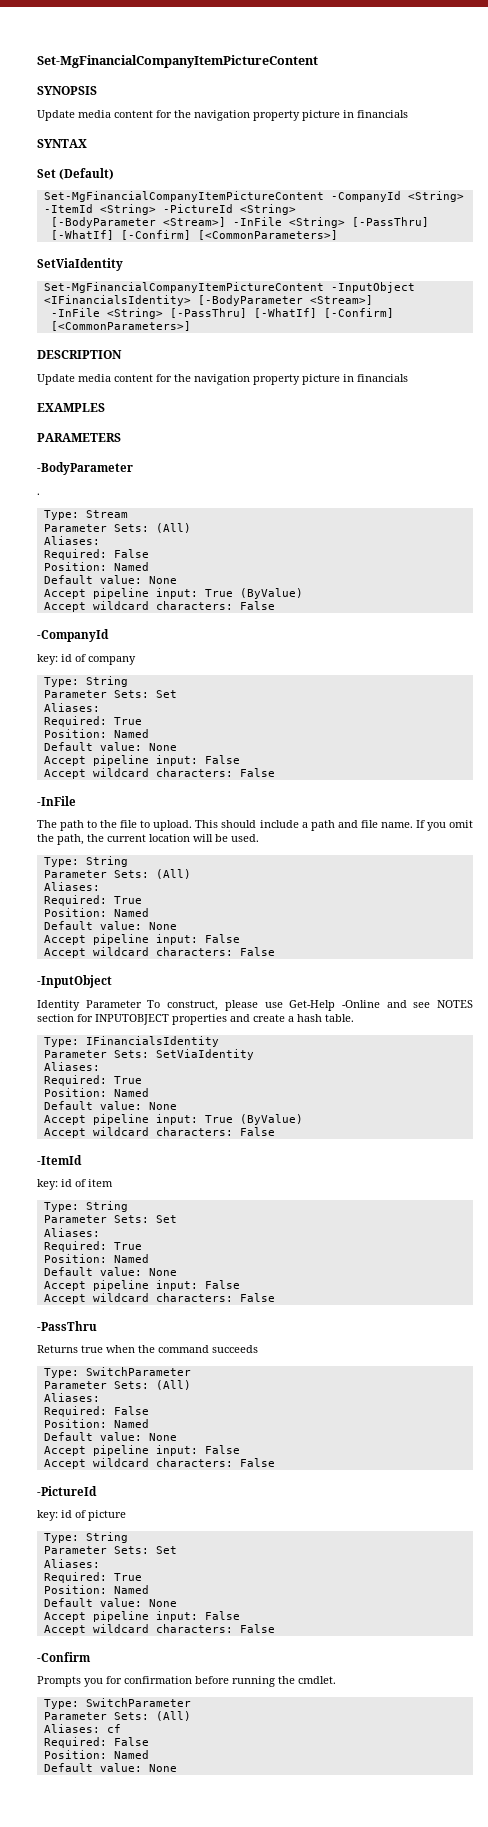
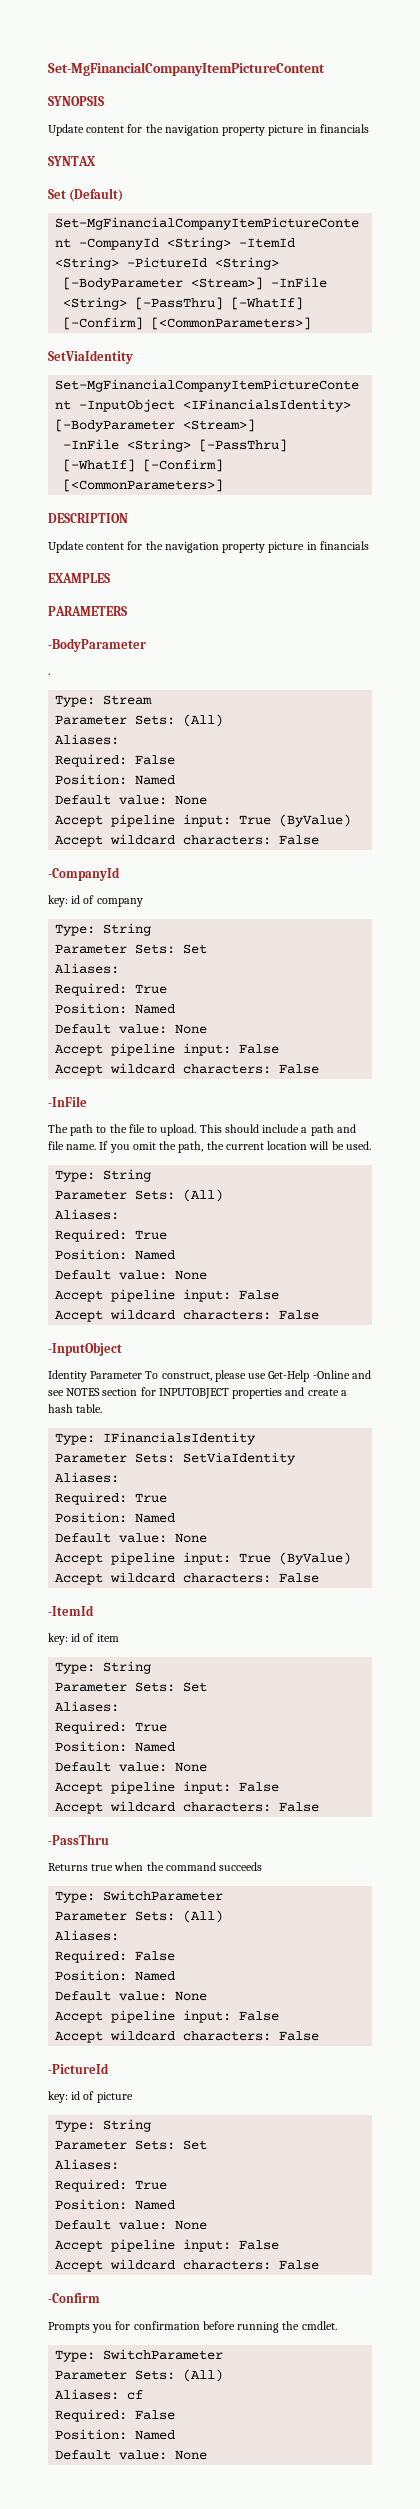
  SYNOPSIS
- Update media content for the navigation property picture in financials
+ Update content for the navigation property picture in financials
  DESCRIPTION
- Update media content for the navigation property picture in financials
+ Update content for the navigation property picture in financials

